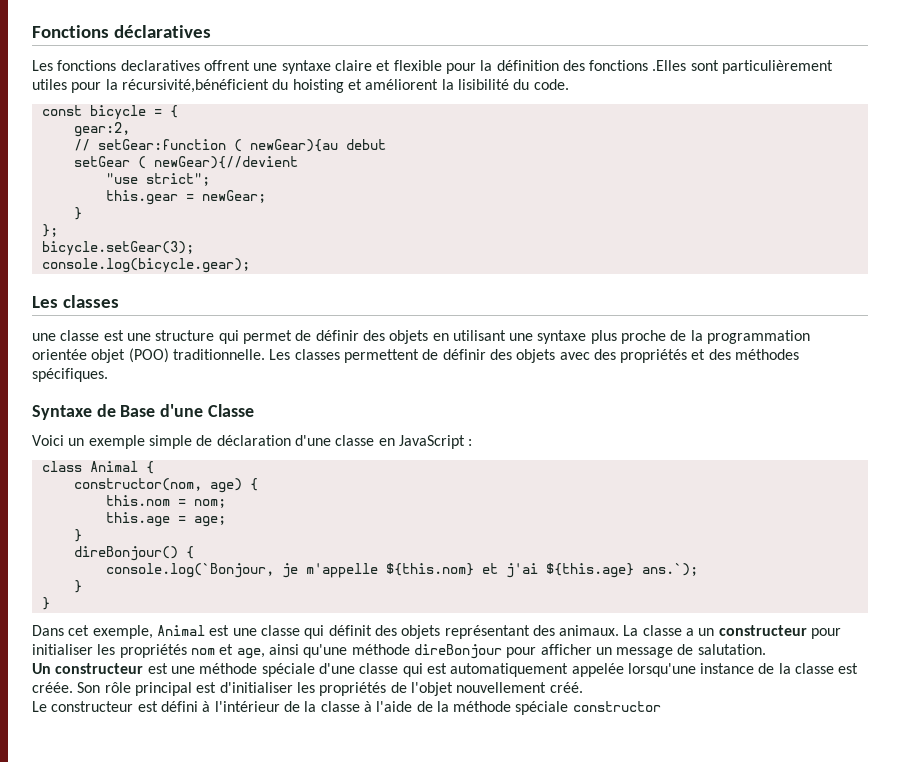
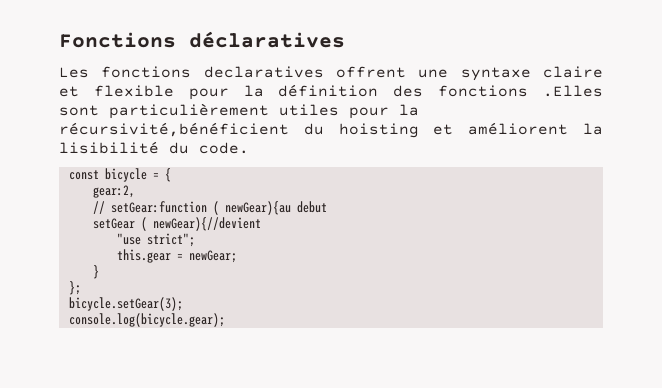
  console.log(bicycle.gear);
- Les classes
- une classe est une structure qui permet de définir des objets en utilisant une syntaxe plus proche de la programmation orientée objet (POO) traditionnelle. Les classes permettent de définir des objets avec des propriétés et des méthodes spécifiques.
- Syntaxe de Base d'une Classe
- Voici un exemple simple de déclaration d'une classe en JavaScript :
- class Animal {
- constructor(nom, age) {
- this.nom = nom;
- this.age = age;
- }
- direBonjour() {
- console.log(`Bonjour, je m'appelle ${this.nom} et j'ai ${this.age} ans.`);
- }
- }
- Dans cet exemple, Animal est une classe qui définit des objets représentant des animaux. La classe a un constructeur pour initialiser les propriétés nom et age, ainsi qu'une méthode direBonjour pour afficher un message de salutation.
- Un constructeur est une méthode spéciale d'une classe qui est automatiquement appelée lorsqu'une instance de la classe est créée. Son rôle principal est d'initialiser les propriétés de l'objet nouvellement créé.
- Le constructeur est défini à l'intérieur de la classe à l'aide de la méthode spéciale constructor

